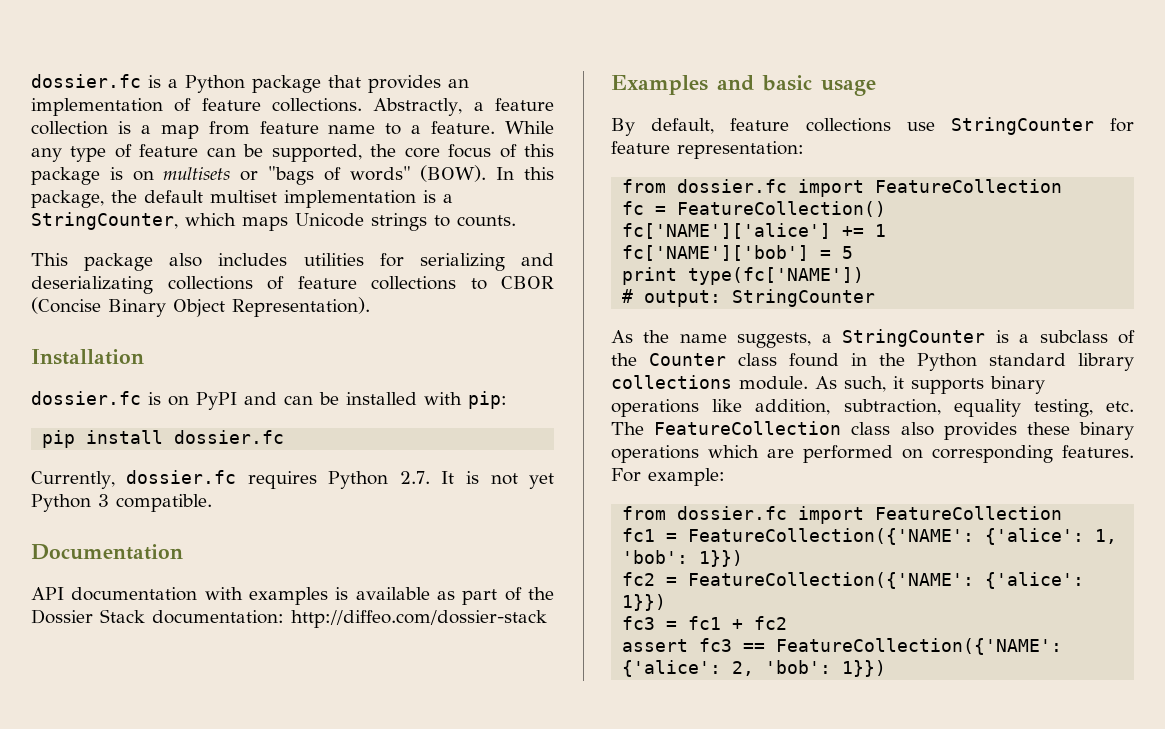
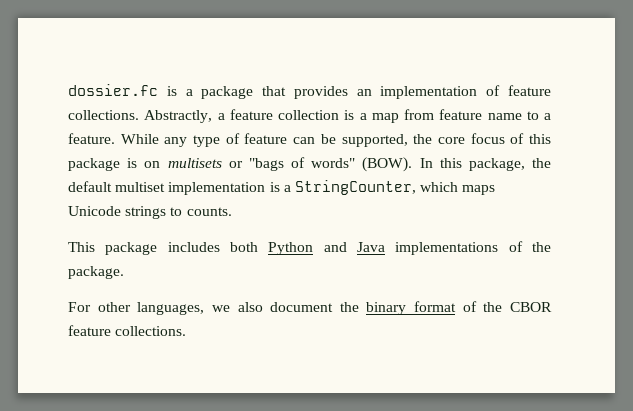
- dossier.fc is a Python package that provides an implementation of feature collections.
+ dossier.fc is a package that provides an implementation of feature collections.
- This package also includes utilities for serializing and deserializating collections of feature collections to CBOR (Concise Binary Object Representation).
- Installation
- dossier.fc is on PyPI and can be installed with pip:
- pip install dossier.fc
- Currently, dossier.fc requires Python 2.7. It is not yet Python 3 compatible.
- Documentation
- API documentation with examples is available as part of the Dossier Stack documentation: http://diffeo.com/dossier-stack
- Examples and basic usage
- By default, feature collections use StringCounter for feature representation:
- from dossier.fc import FeatureCollection
- fc = FeatureCollection()
- fc['NAME']['alice'] += 1
- fc['NAME']['bob'] = 5
- print type(fc['NAME'])
- # output: StringCounter
- As the name suggests, a StringCounter is a subclass of the Counter class found in the Python standard library collections module. As such, it supports binary operations like addition, subtraction, equality testing, etc. The FeatureCollection class also provides these binary operations which are performed on corresponding features. For example:
- from dossier.fc import FeatureCollection
- fc1 = FeatureCollection({'NAME': {'alice': 1, 'bob': 1}})
- fc2 = FeatureCollection({'NAME': {'alice': 1}})
- fc3 = fc1 + fc2
- assert fc3 == FeatureCollection({'NAME': {'alice': 2, 'bob': 1}})
+ This package includes both Python and Java implementations of the package.
+ For other languages, we also document the binary format of the CBOR feature collections.

